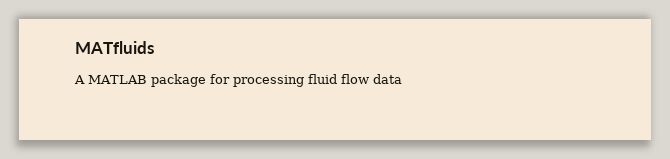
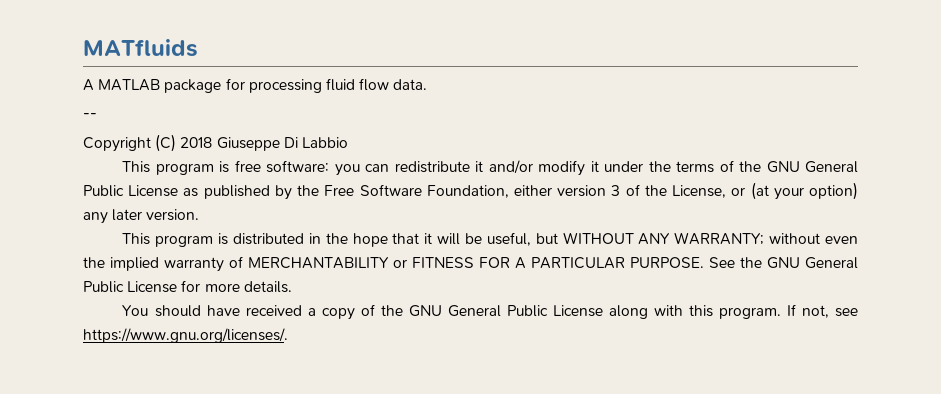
- A MATLAB package for processing fluid flow data
+ A MATLAB package for processing fluid flow data.
+ --
+ Copyright (C) 2018 Giuseppe Di Labbio
+ This program is free software: you can redistribute it and/or modify it under the terms of the GNU General Public License as published by the Free Software Foundation, either version 3 of the License, or (at your option) any later version.
+ This program is distributed in the hope that it will be useful, but WITHOUT ANY WARRANTY; without even the implied warranty of MERCHANTABILITY or FITNESS FOR A PARTICULAR PURPOSE. See the GNU General Public License for more details.
+ You should have received a copy of the GNU General Public License along with this program. If not, see https://www.gnu.org/licenses/.

